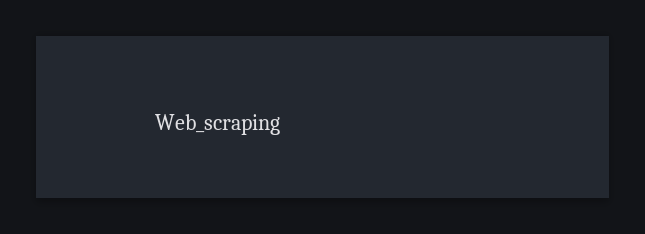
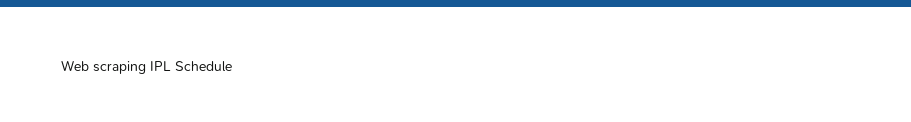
- Web_scraping
+ Web scraping IPL Schedule

